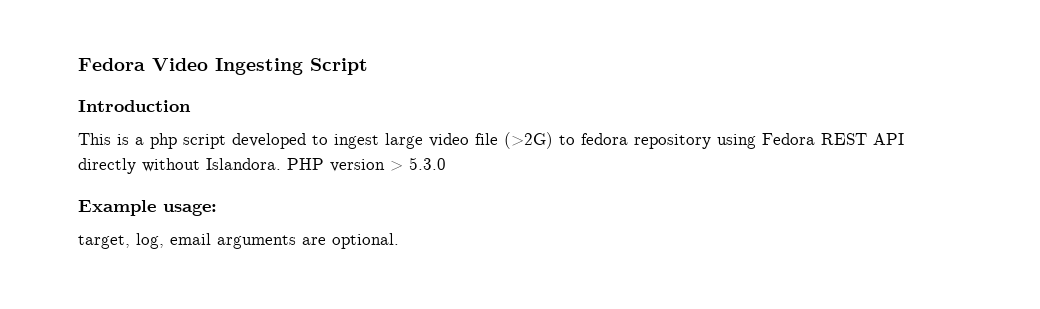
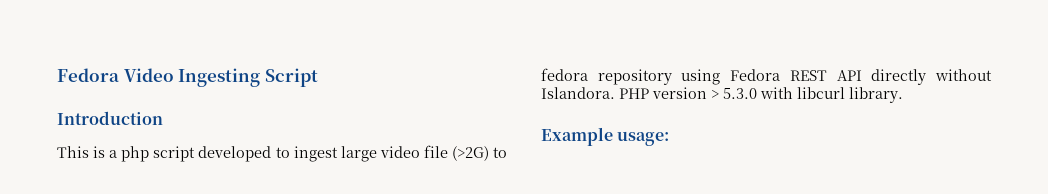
- PHP version > 5.3.0
+ PHP version > 5.3.0 with libcurl library.
- target, log, email arguments are optional.

